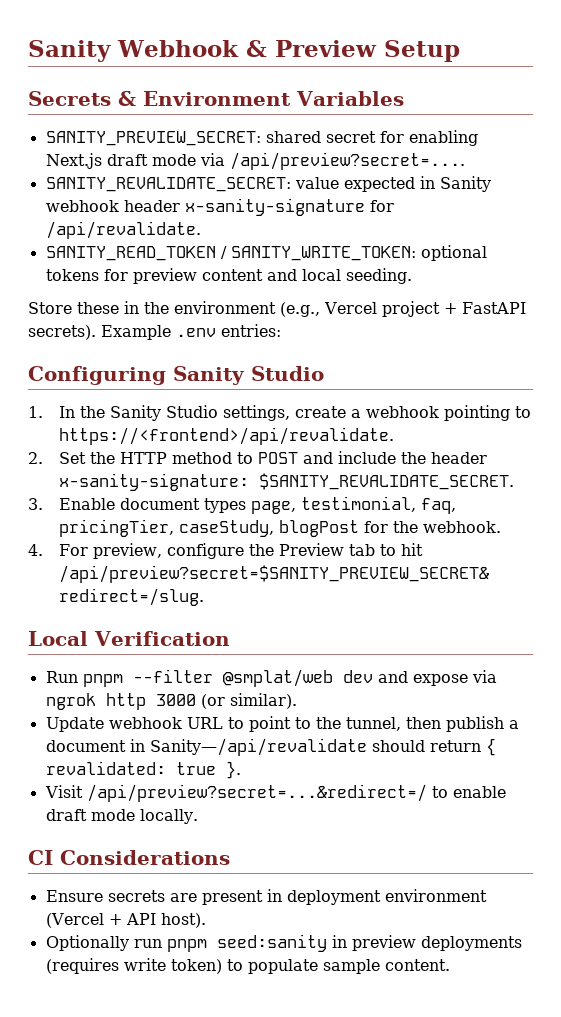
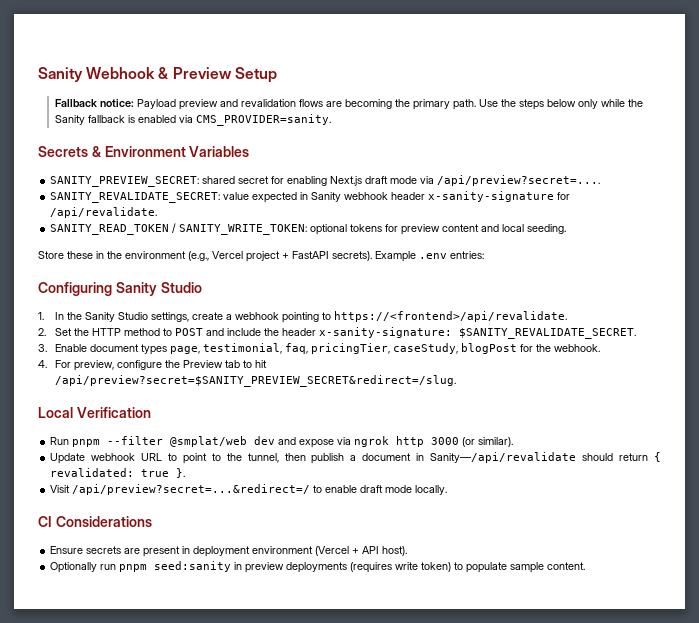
+ Fallback notice: Payload preview and revalidation flows are becoming the primary path. Use the steps below only while the Sanity fallback is enabled via CMS_PROVIDER=sanity.

